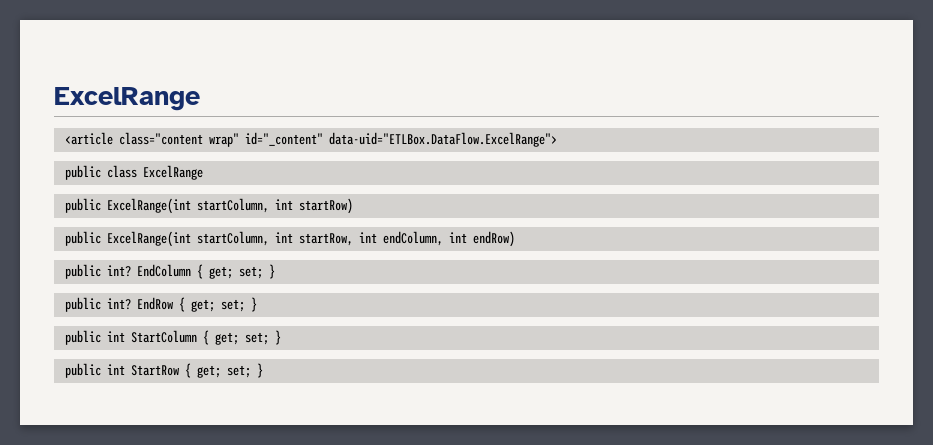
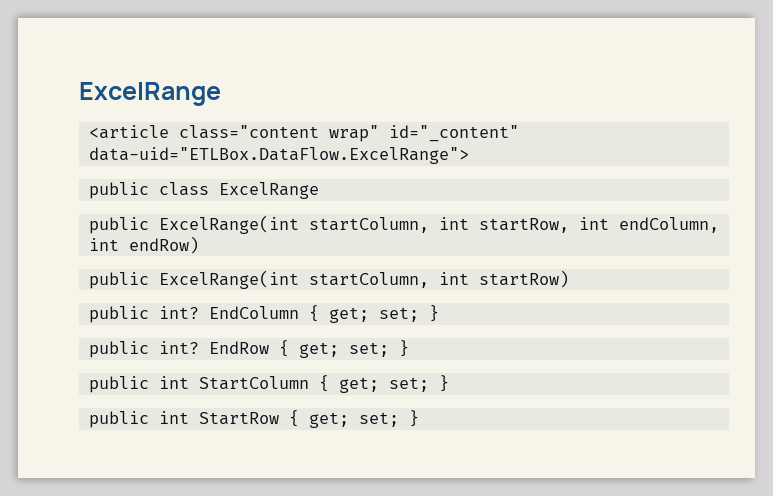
+ public ExcelRange(int startColumn, int startRow, int endColumn, int endRow)
  public ExcelRange(int startColumn, int startRow)
- public ExcelRange(int startColumn, int startRow, int endColumn, int endRow)

